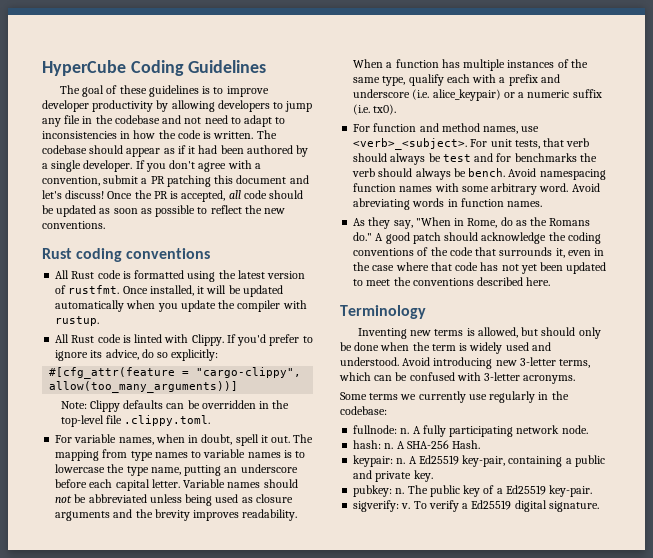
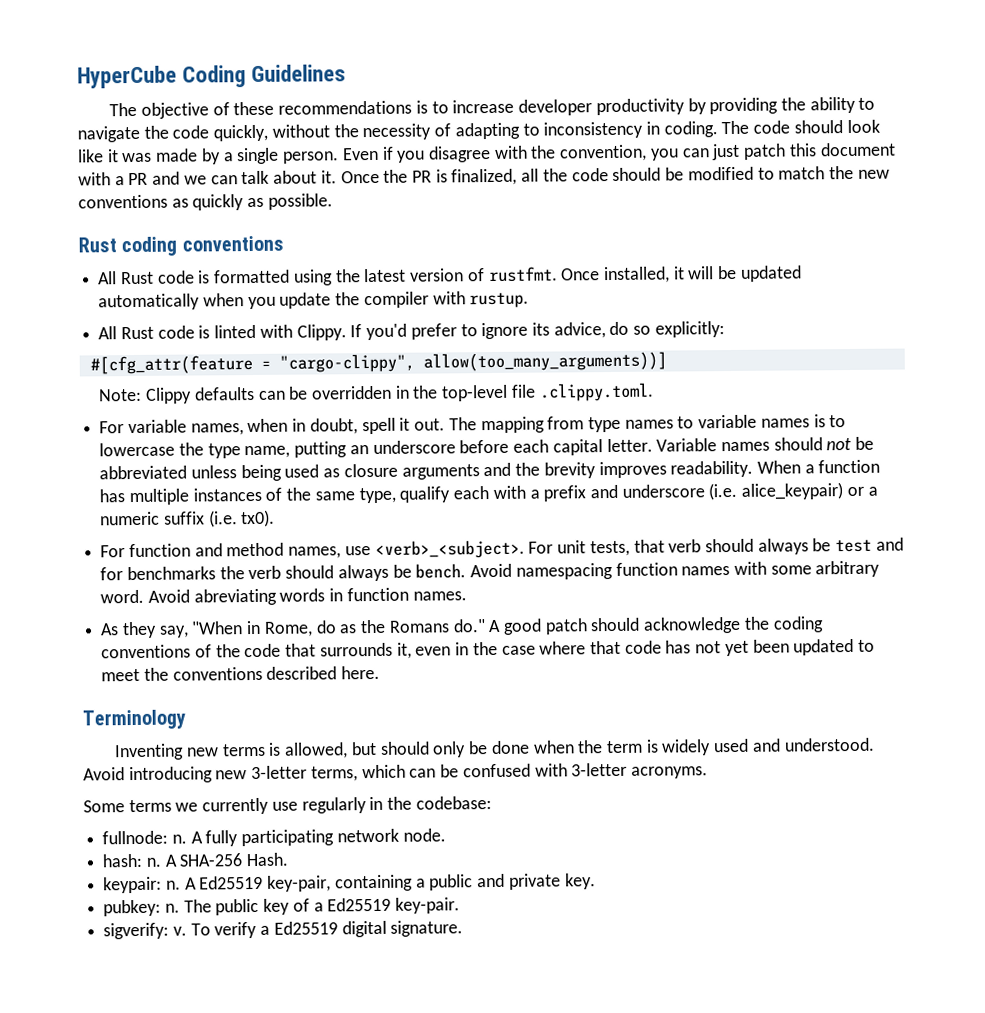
- The goal of these guidelines is to improve developer productivity by allowing developers to jump any file in the codebase and not need to adapt to inconsistencies in how the code is written. The codebase should appear as if it had been authored by a single developer. If you don't agree with a convention, submit a PR patching this document and let's discuss! Once the PR is accepted, all code should be updated as soon as possible to reflect the new conventions.
+ The objective of these recommendations is to increase developer productivity by providing the ability to navigate the code quickly, without the necessity of adapting to inconsistency in coding. The code should look like it was made by a single person. Even if you disagree with the convention, you can just patch this document with a PR and we can talk about it. Once the PR is finalized, all the code should be modified to match the new conventions as quickly as possible.

